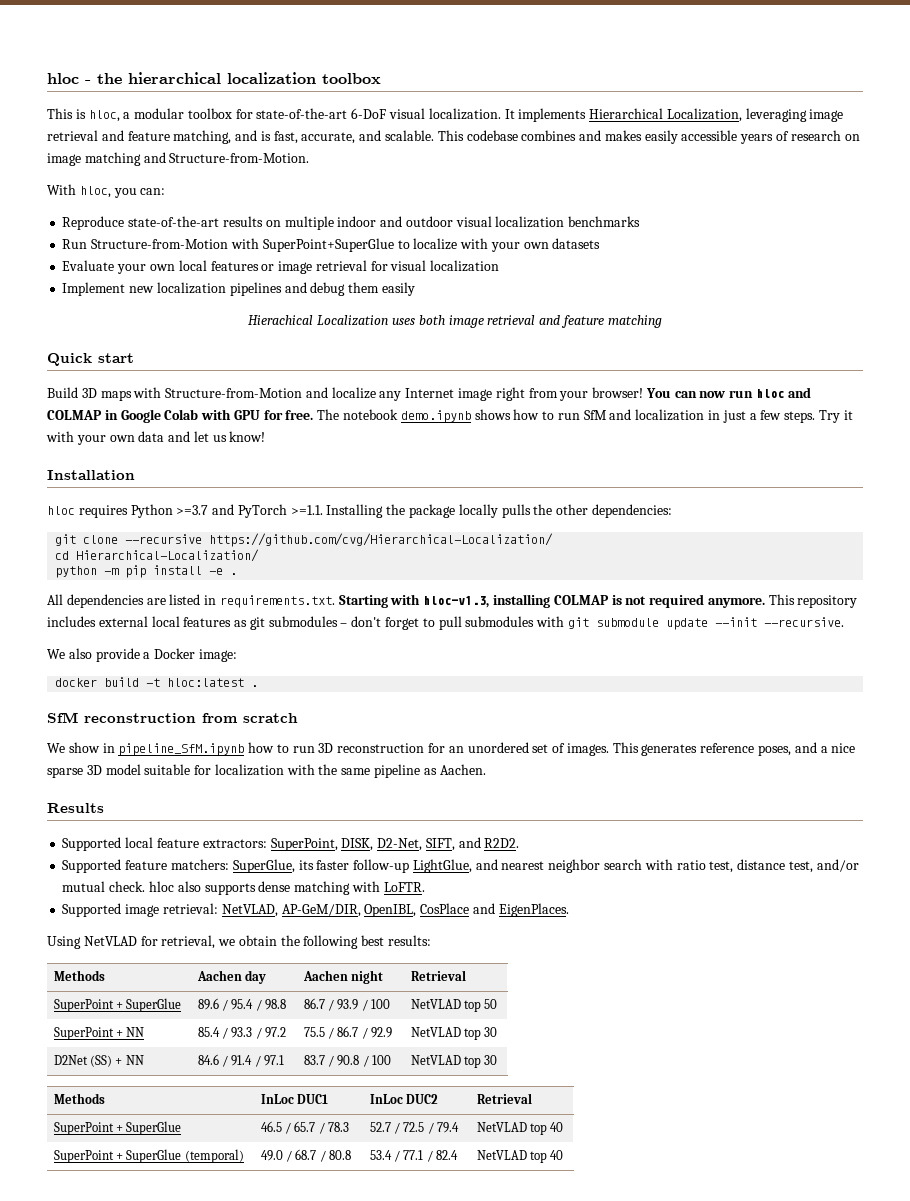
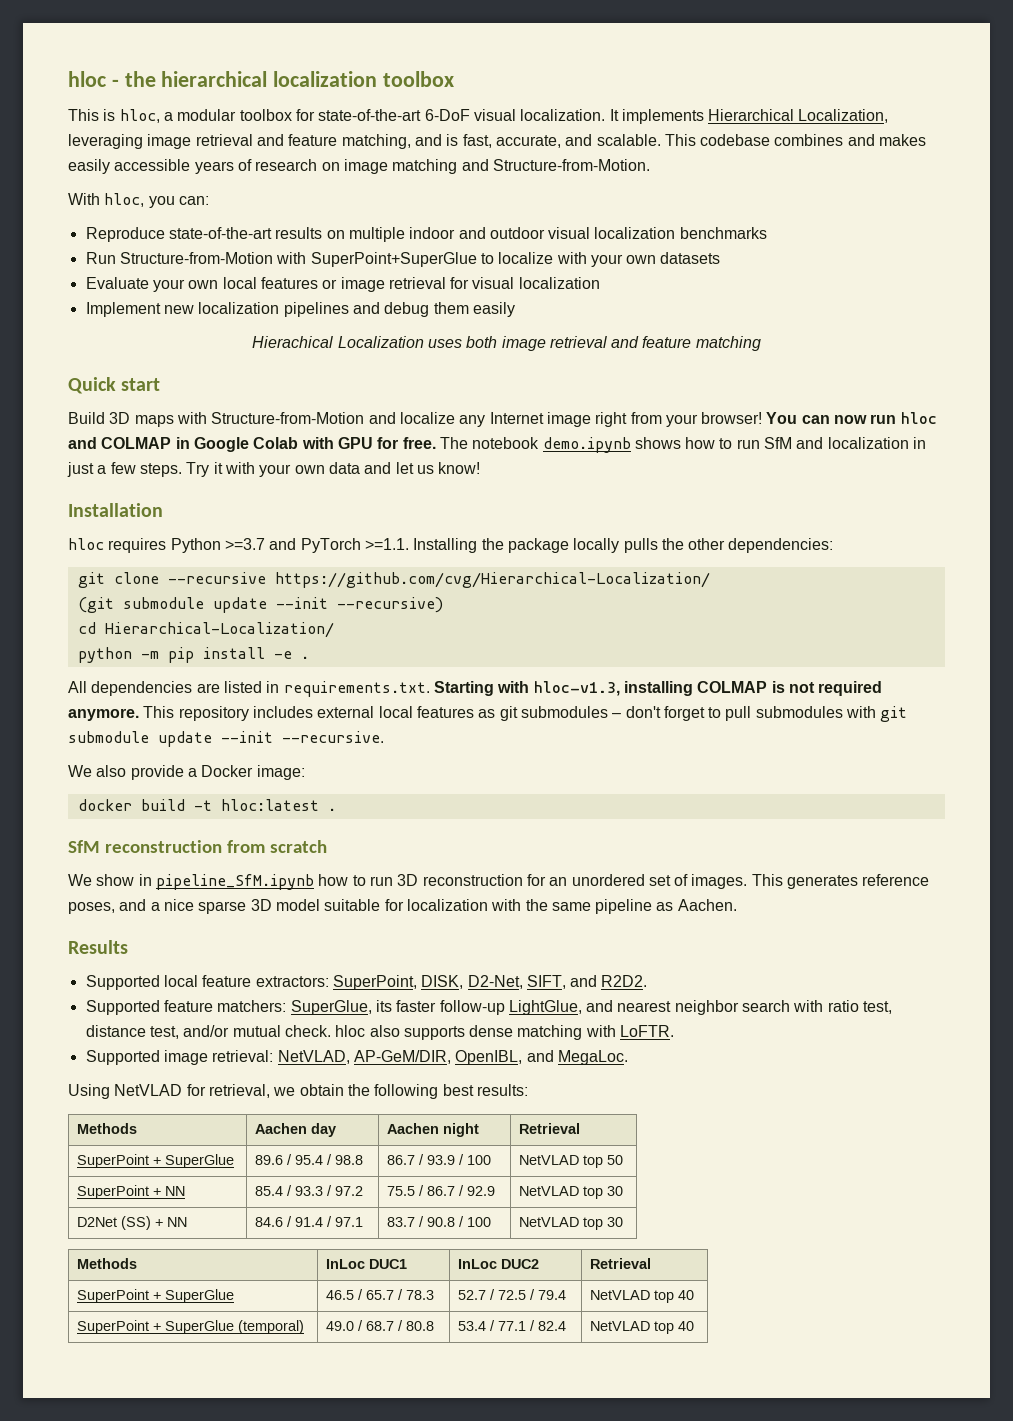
+ (git submodule update --init --recursive)
- Supported image retrieval: NetVLAD, AP-GeM/DIR, OpenIBL, CosPlace and EigenPlaces.
+ Supported image retrieval: NetVLAD, AP-GeM/DIR, OpenIBL, and MegaLoc.

